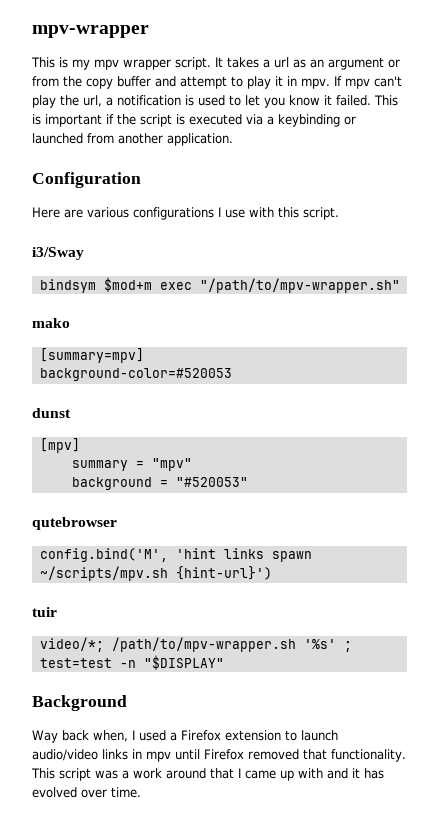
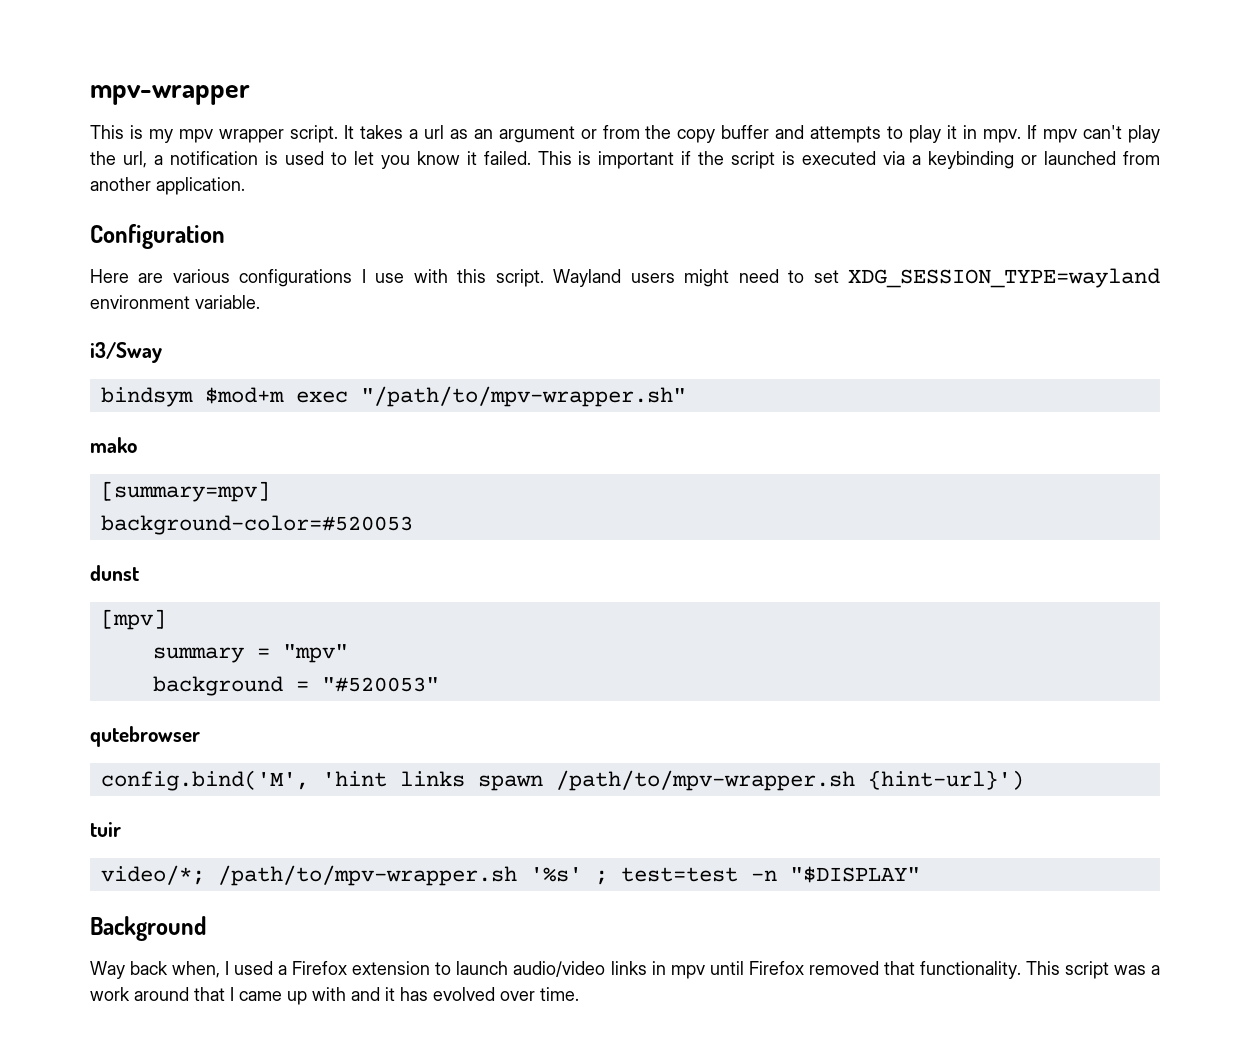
- It takes a url as an argument or from the copy buffer and attempt to play it in mpv.
+ It takes a url as an argument or from the copy buffer and attempts to play it in mpv.
+ Wayland users might need to set XDG_SESSION_TYPE=wayland environment variable.
- config.bind('M', 'hint links spawn ~/scripts/mpv.sh {hint-url}')
+ config.bind('M', 'hint links spawn /path/to/mpv-wrapper.sh {hint-url}')

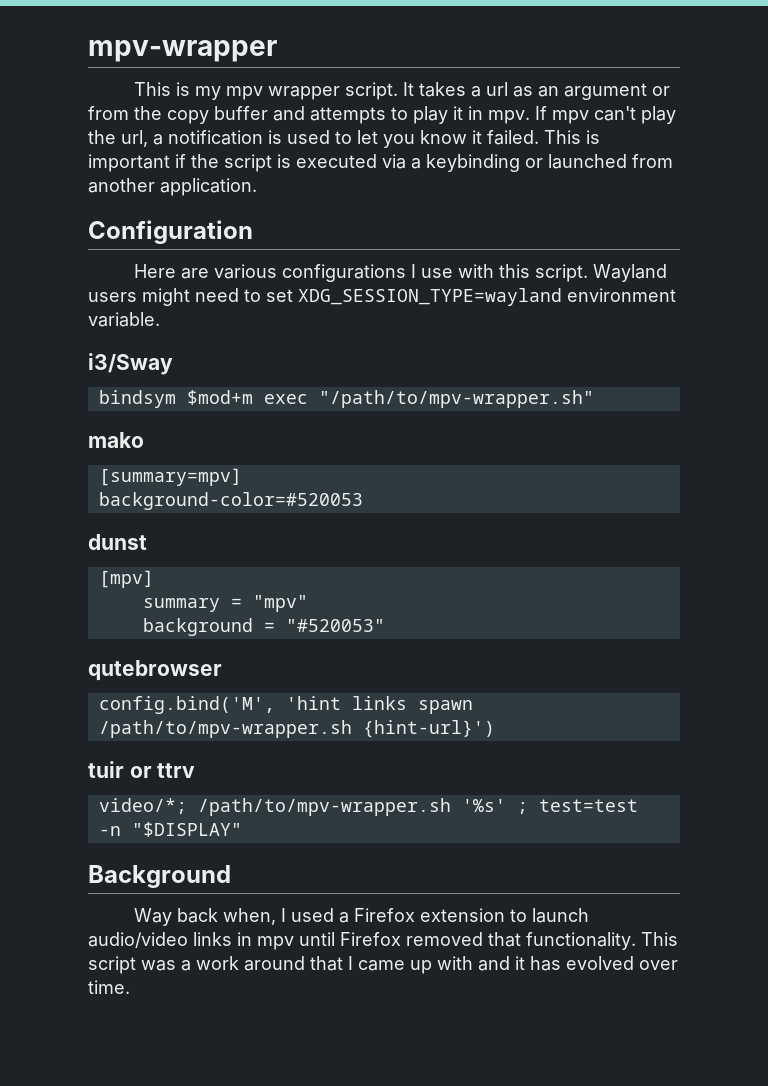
- tuir
+ tuir or ttrv

